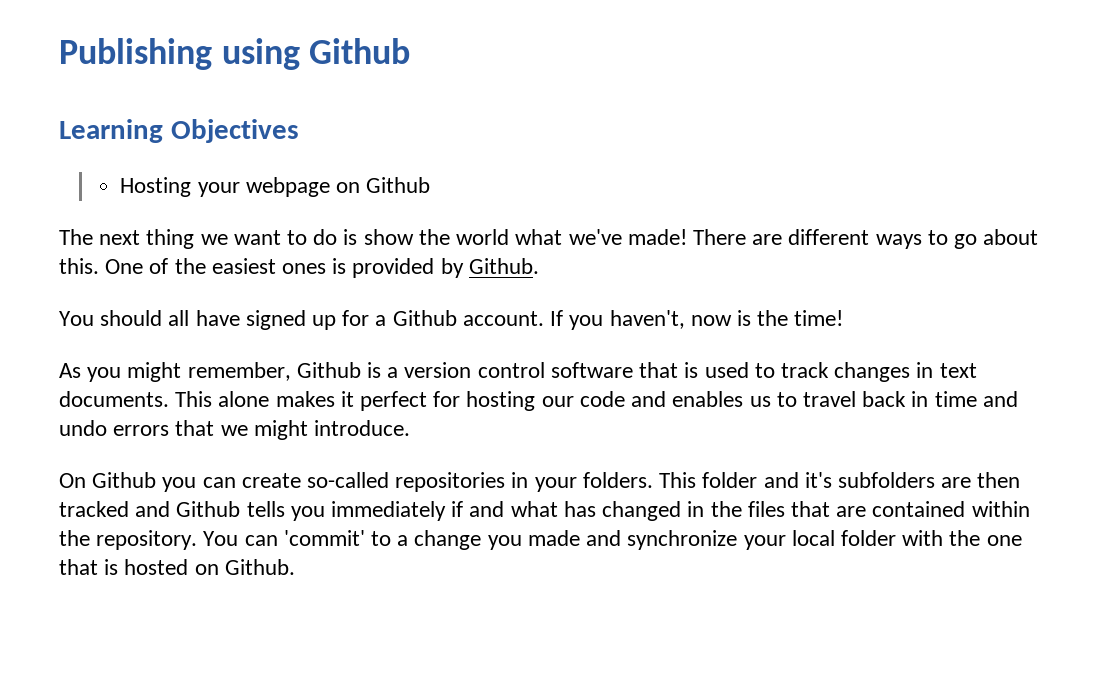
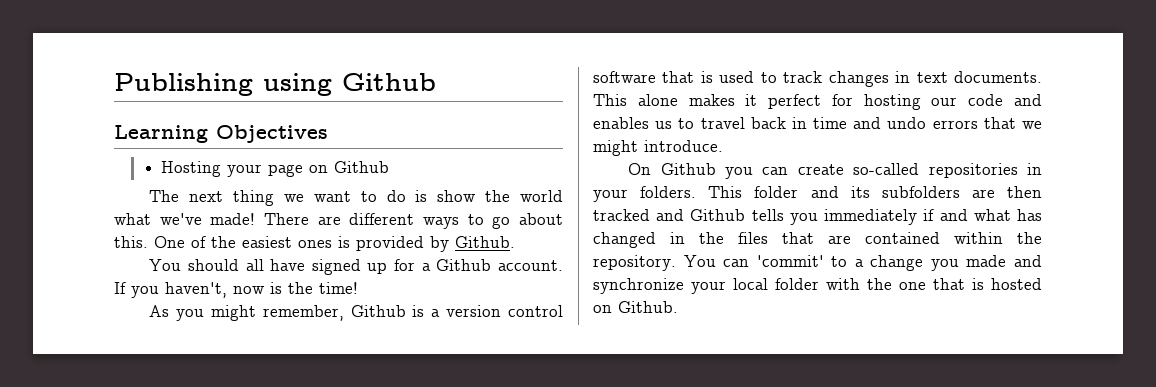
- Hosting your webpage on Github
+ Hosting your page on Github
- This folder and it's subfolders are then tracked and Github tells you immediately if and what has changed in the files that are contained within the repository.
+ This folder and its subfolders are then tracked and Github tells you immediately if and what has changed in the files that are contained within the repository.

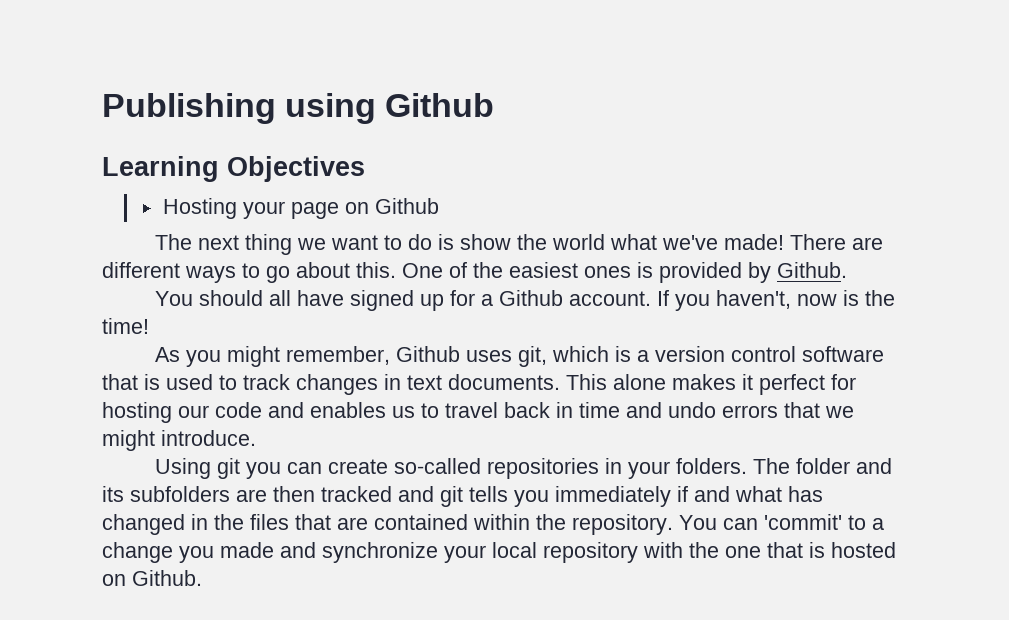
- As you might remember, Github is a version control software that is used to track changes in text documents.
+ As you might remember, Github uses git, which is a version control software that is used to track changes in text documents.
- On Github you can create so-called repositories in your folders.
+ Using git you can create so-called repositories in your folders.
- This folder and its subfolders are then tracked and Github tells you immediately if and what has changed in the files that are contained within the repository.
+ The folder and its subfolders are then tracked and git tells you immediately if and what has changed in the files that are contained within the repository.
- You can 'commit' to a change you made and synchronize your local folder with the one that is hosted on Github.
+ You can 'commit' to a change you made and synchronize your local repository with the one that is hosted on Github.

